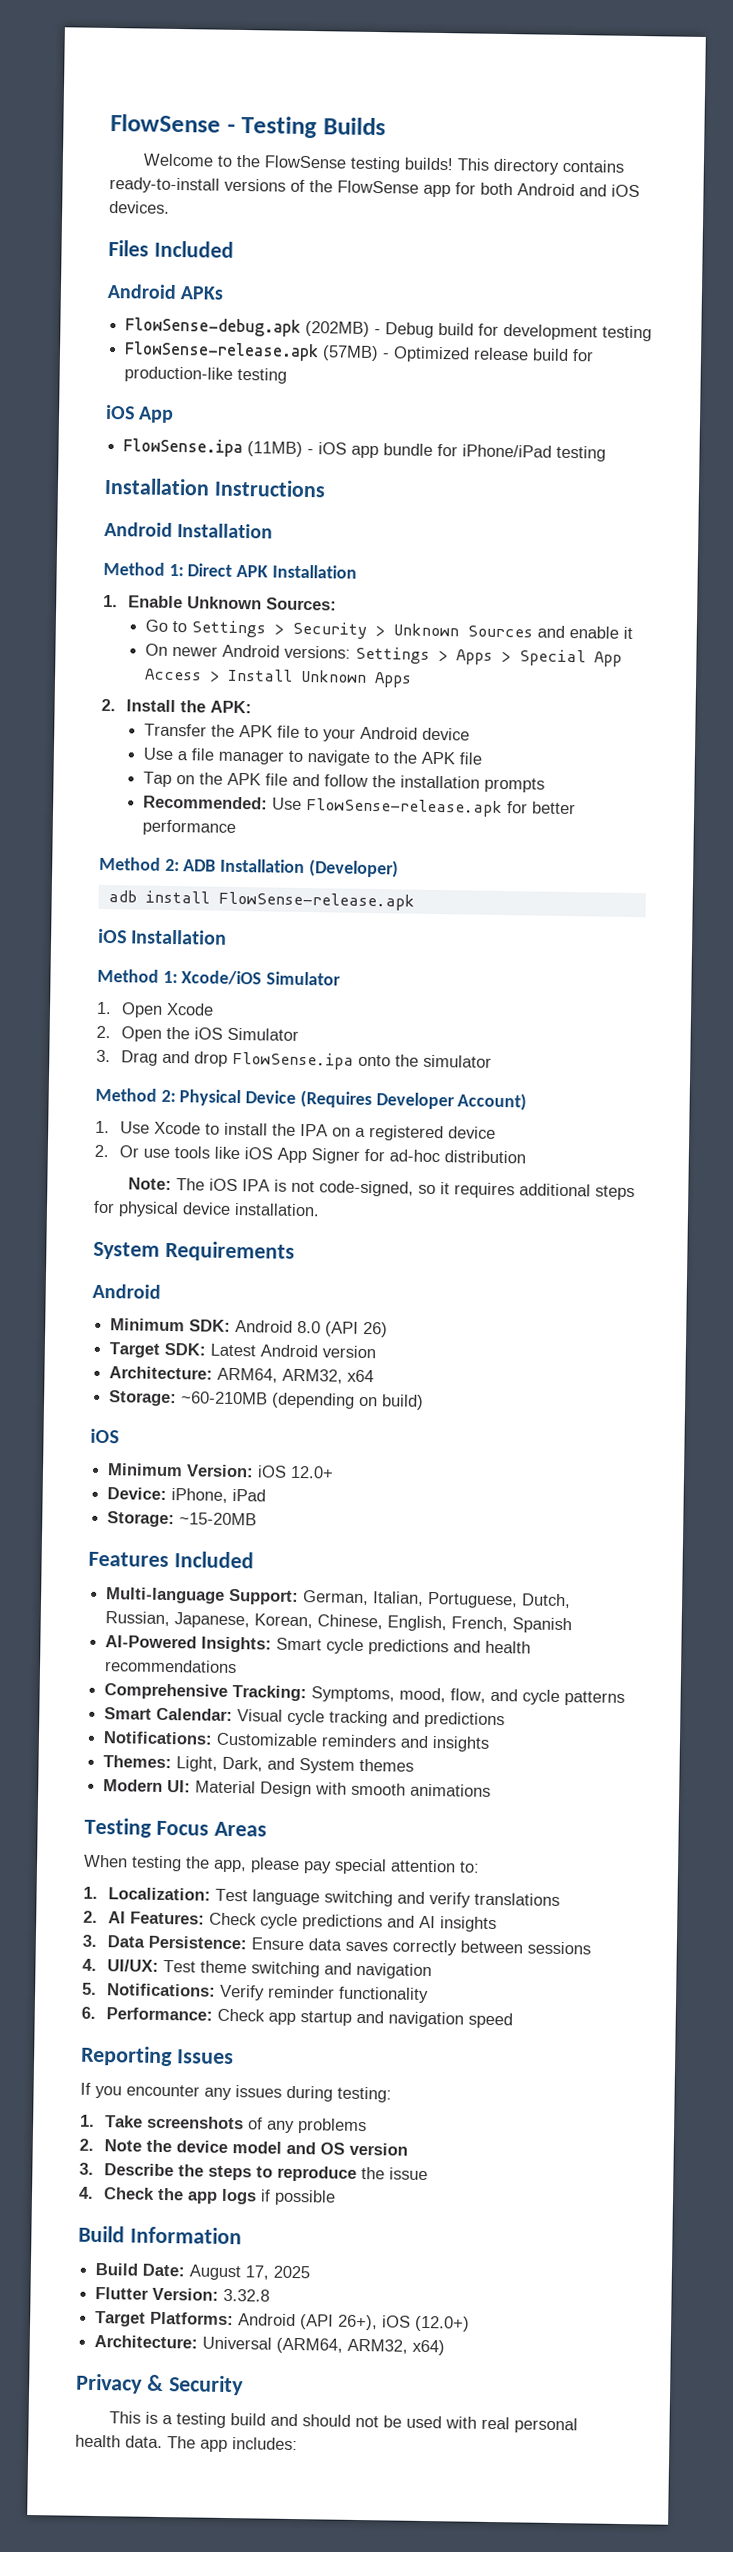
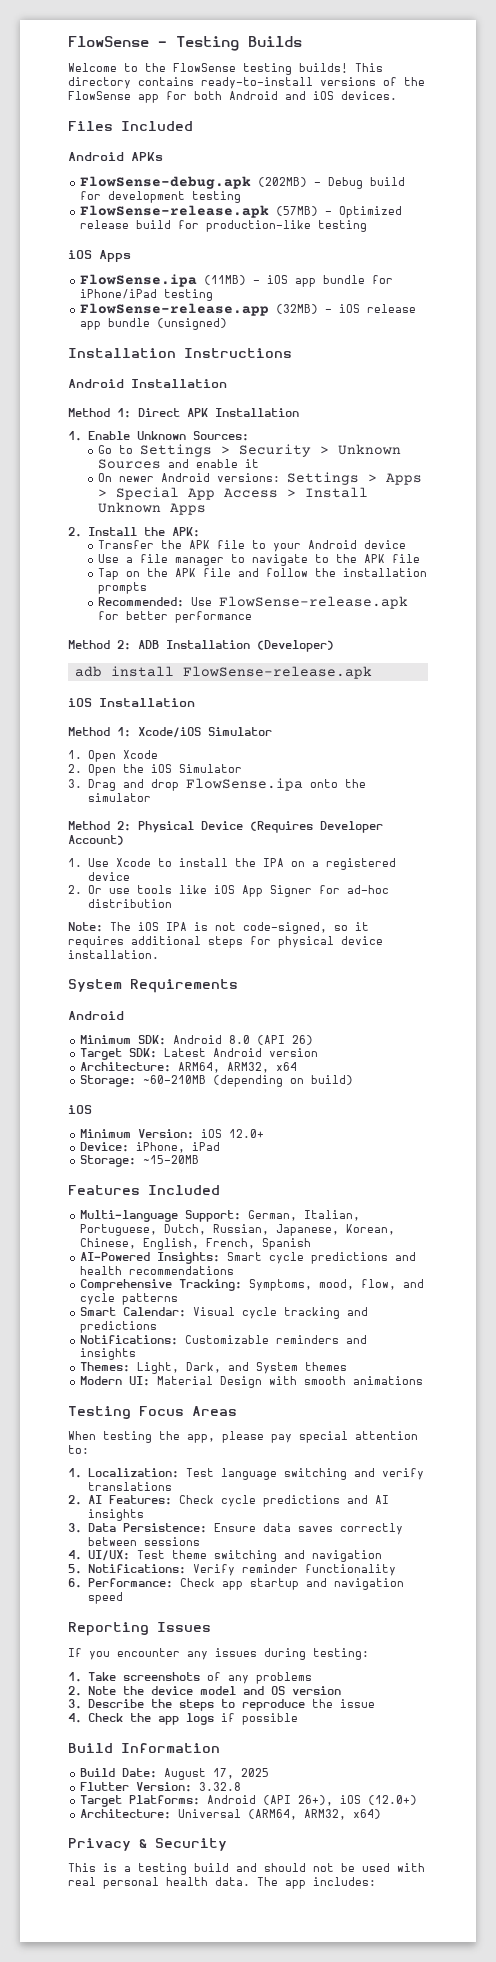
  FlowSense-release.apk (57MB) - Optimized release build for production-like testing
- iOS App
+ iOS Apps
+ FlowSense-release.app (32MB) - iOS release app bundle (unsigned)

